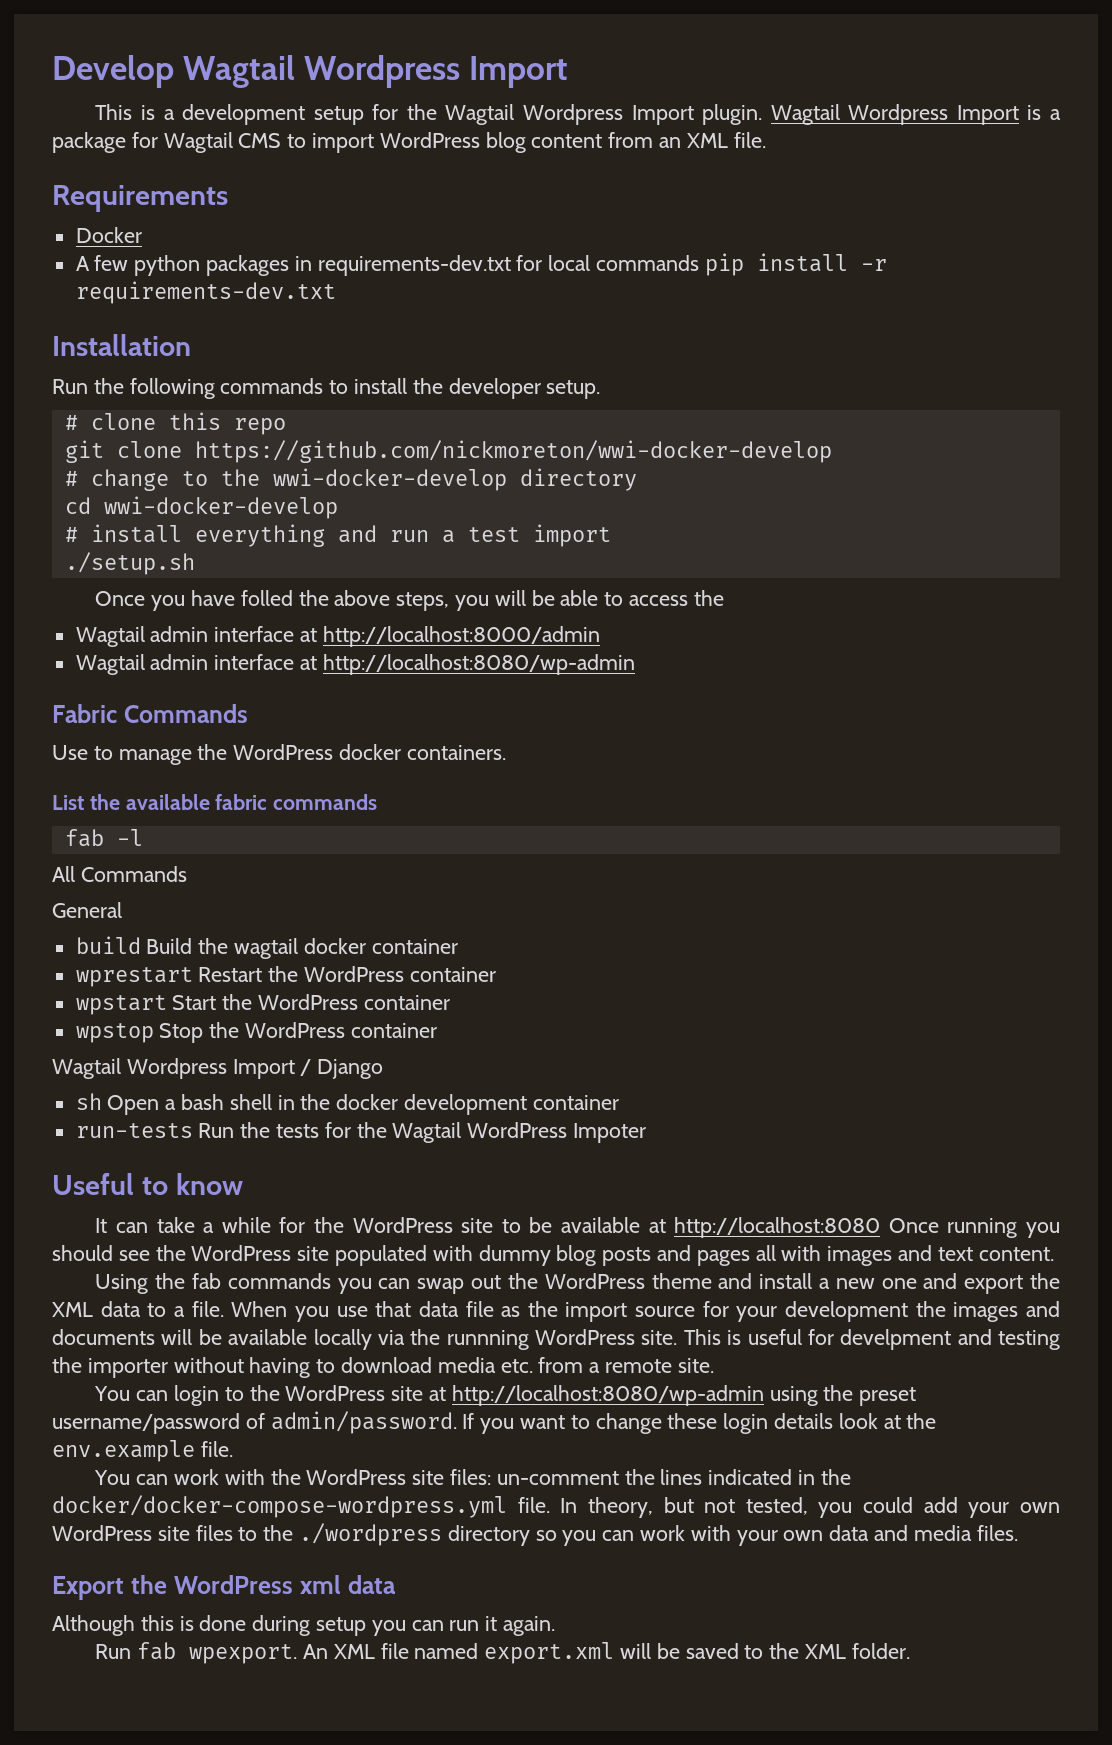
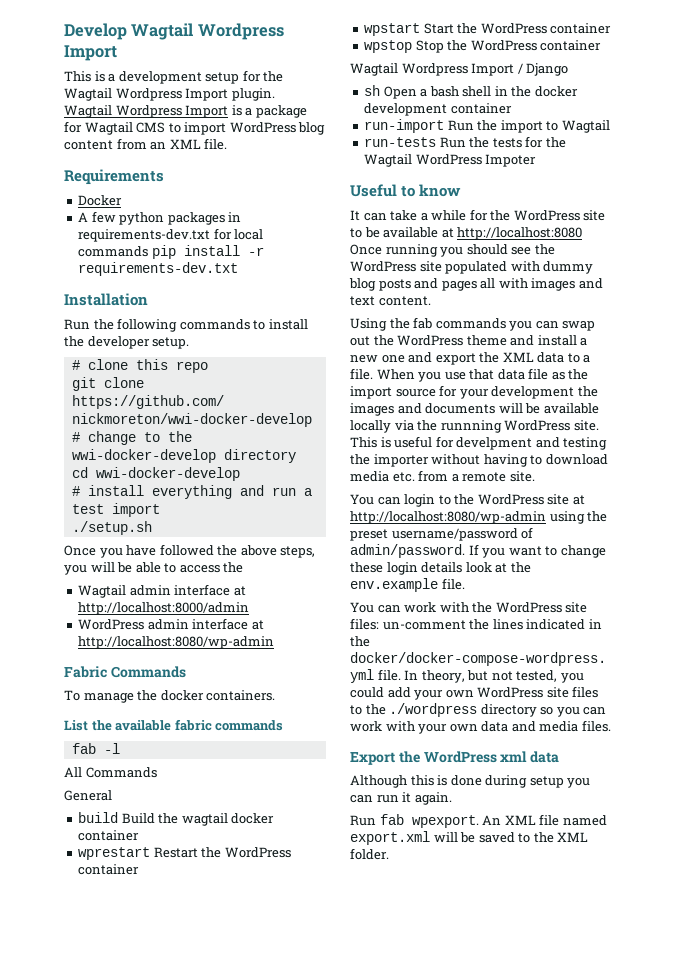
- Once you have folled the above steps, you will be able to access the
+ Once you have followed the above steps, you will be able to access the
- Wagtail admin interface at http://localhost:8080/wp-admin
+ WordPress admin interface at http://localhost:8080/wp-admin
- Use to manage the WordPress docker containers.
+ To manage the docker containers.
+ run-import Run the import to Wagtail

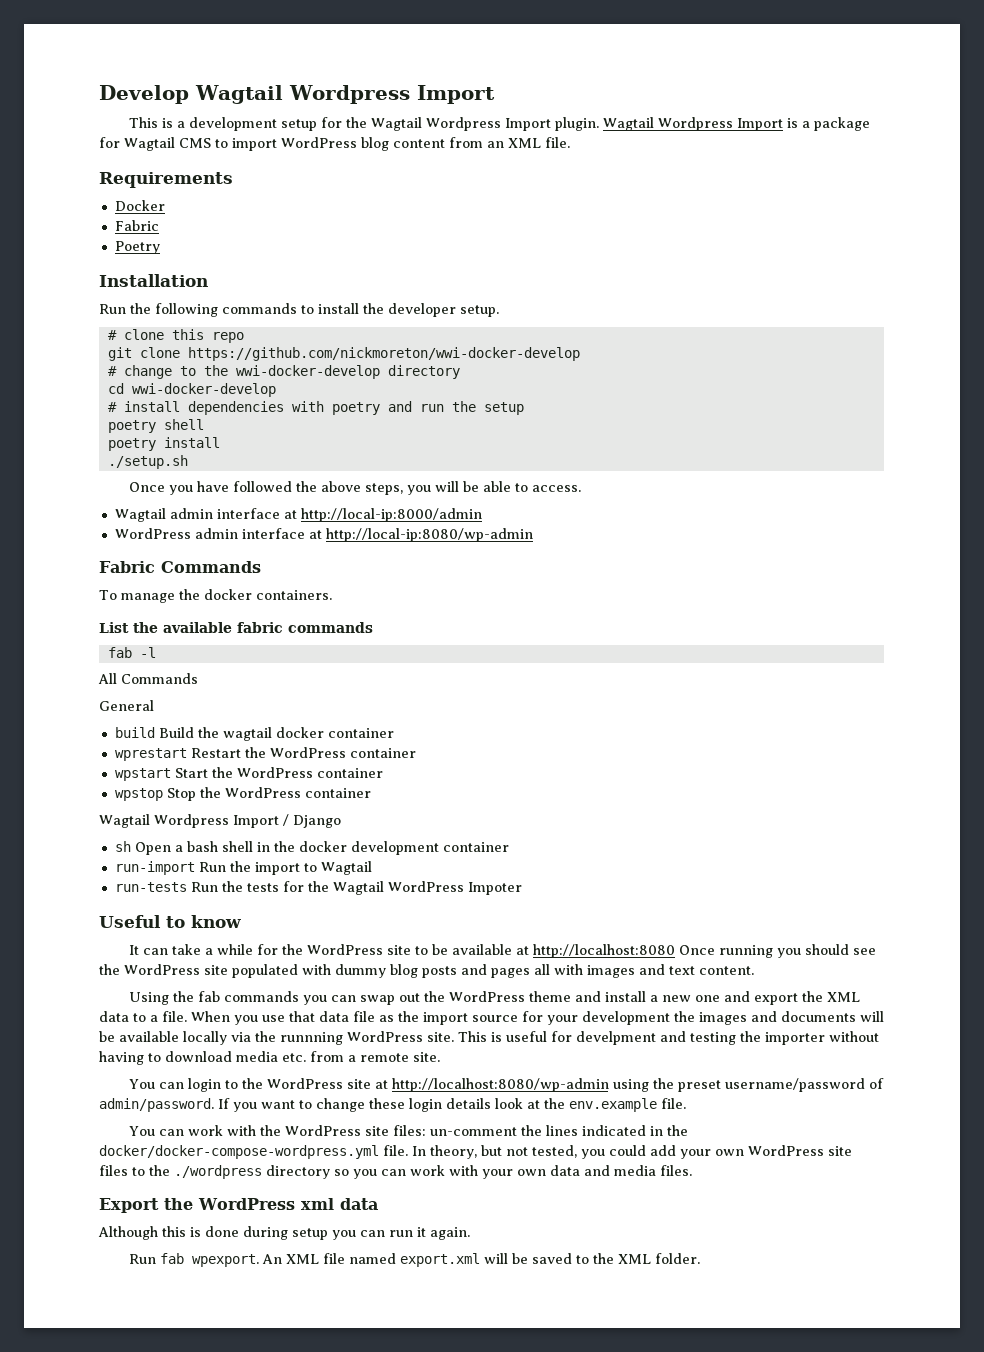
  Docker
- A few python packages in requirements-dev.txt for local commands pip install -r requirements-dev.txt
+ Fabric
+ Poetry
- # install everything and run a test import
+ # install dependencies with poetry and run the setup
+ poetry shell
+ poetry install
- Once you have followed the above steps, you will be able to access the
+ Once you have followed the above steps, you will be able to access.
- Wagtail admin interface at http://localhost:8000/admin
+ Wagtail admin interface at http://local-ip:8000/admin
- WordPress admin interface at http://localhost:8080/wp-admin
+ WordPress admin interface at http://local-ip:8080/wp-admin

